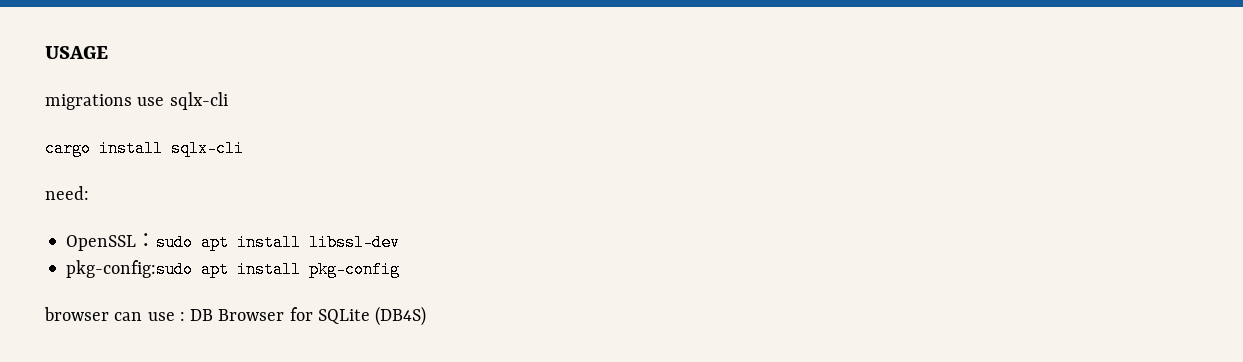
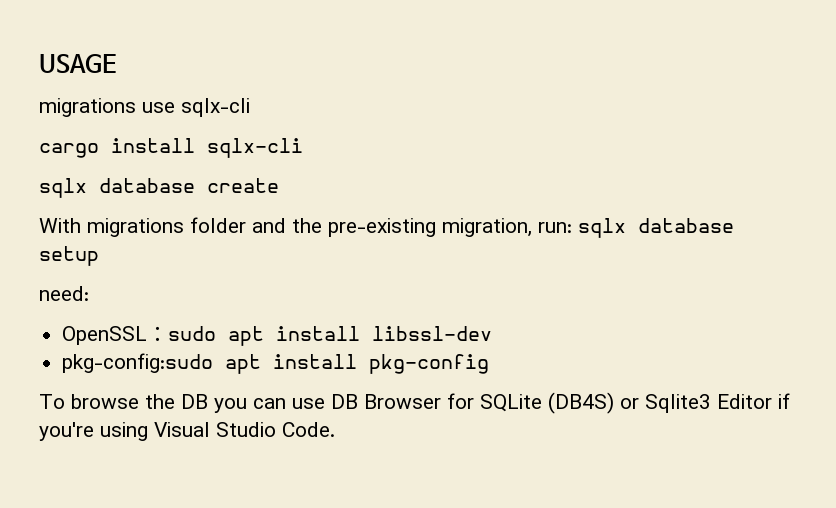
+ sqlx database create
+ With migrations folder and the pre-existing migration, run: sqlx database setup
- browser can use : DB Browser for SQLite (DB4S)
+ To browse the DB you can use DB Browser for SQLite (DB4S) or Sqlite3 Editor if you're using Visual Studio Code.

